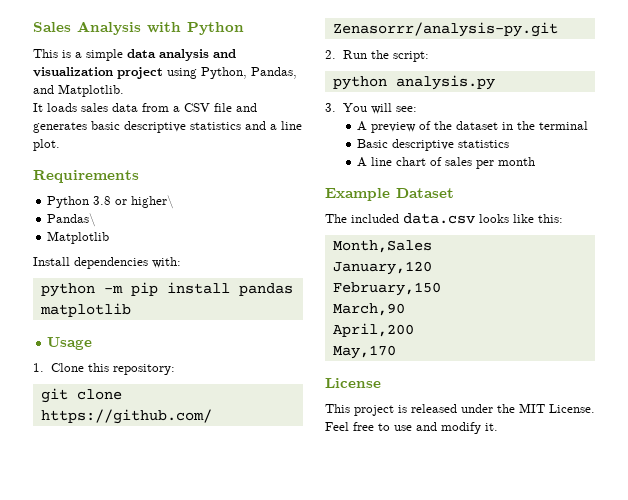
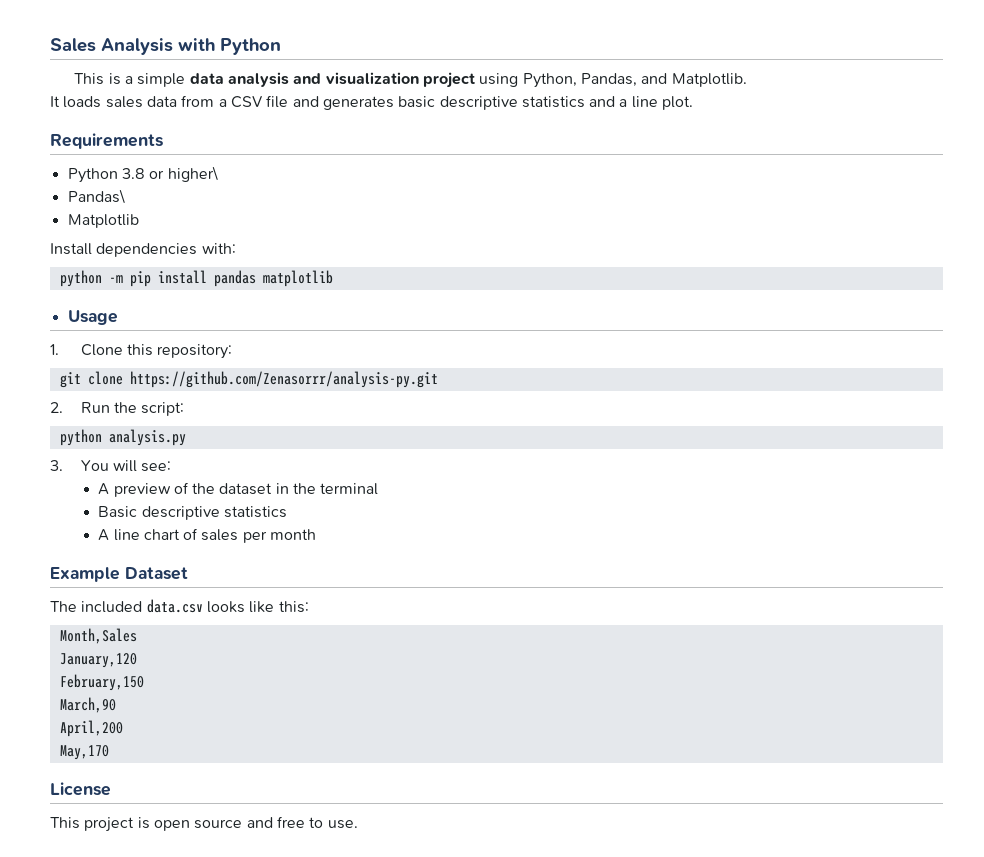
- This project is released under the MIT License. Feel free to use and modify it.
+ This project is open source and free to use.

